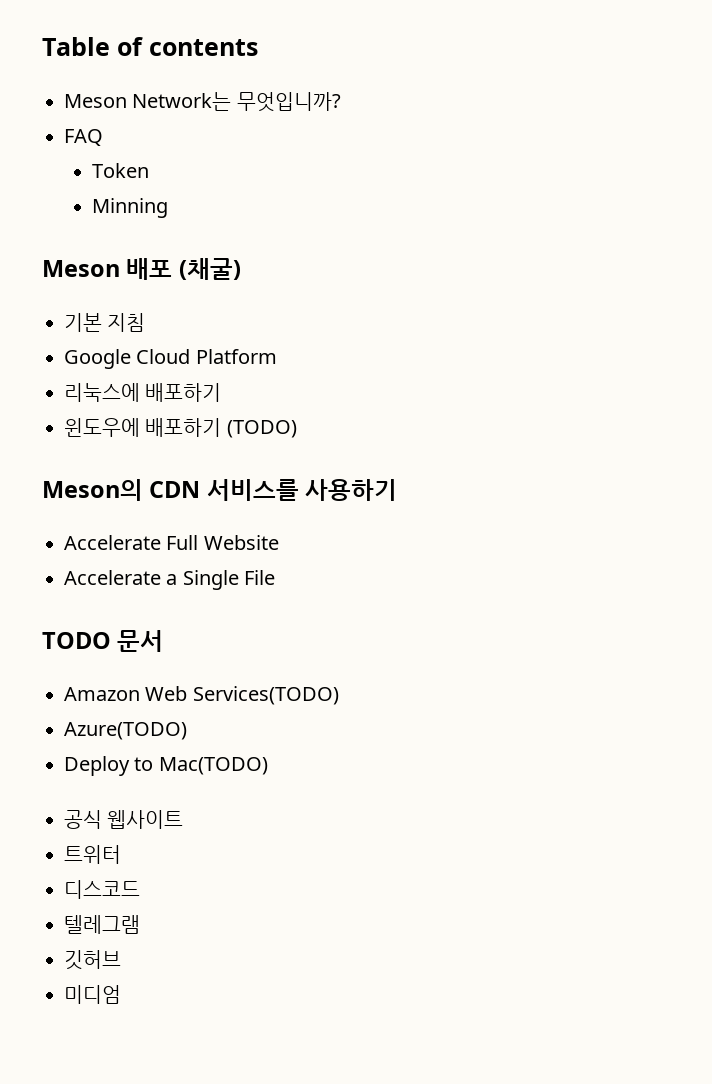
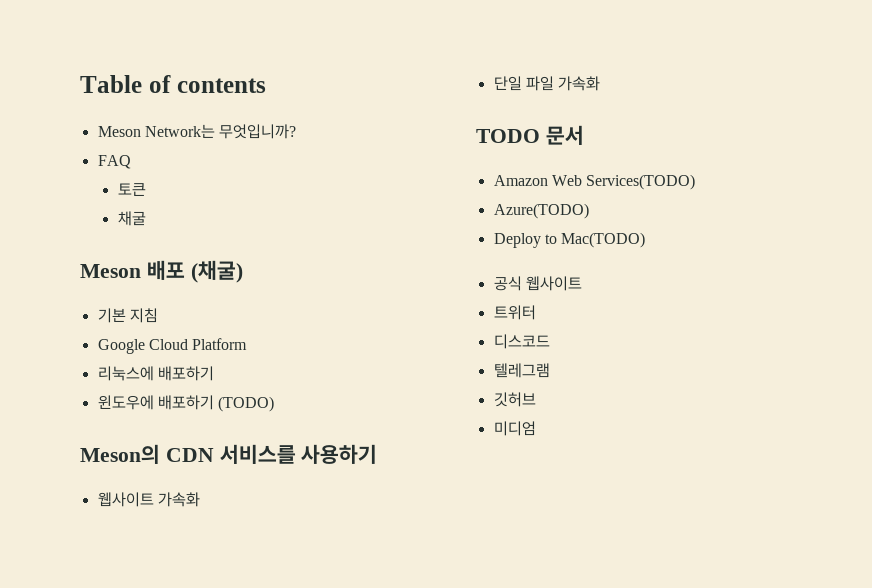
- Token
- Minning
+ 토큰
+ 채굴
- Accelerate Full Website
- Accelerate a Single File
+ 웹사이트 가속화
+ 단일 파일 가속화

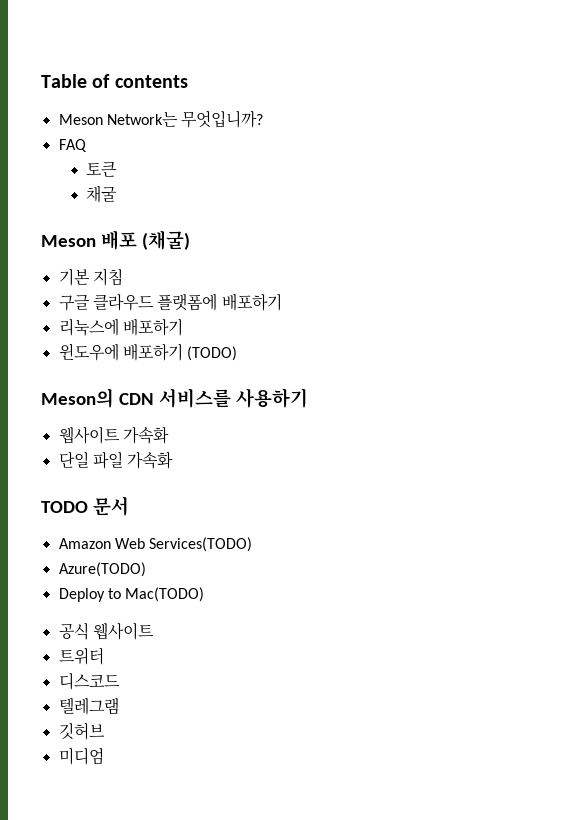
- Google Cloud Platform
+ 구글 클라우드 플랫폼에 배포하기

